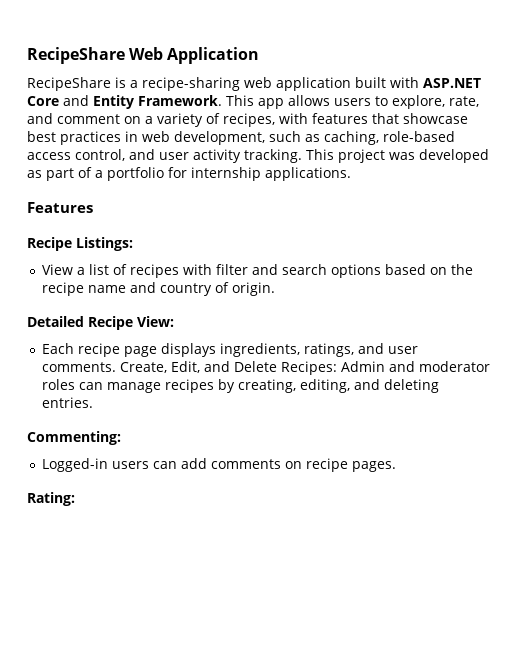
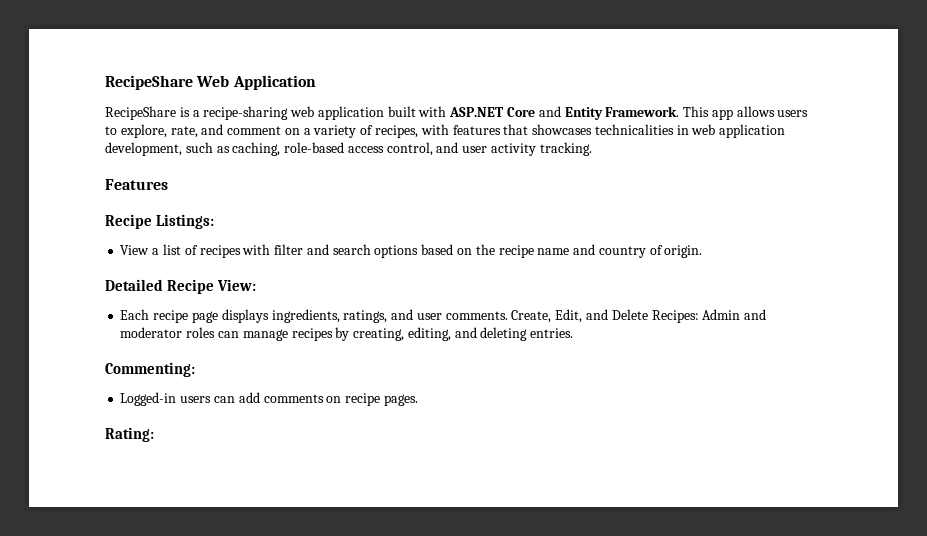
- This app allows users to explore, rate, and comment on a variety of recipes, with features that showcase best practices in web development, such as caching, role-based access control, and user activity tracking. This project was developed as part of a portfolio for internship applications.
+ This app allows users to explore, rate, and comment on a variety of recipes, with features that showcases technicalities in web application development, such as caching, role-based access control, and user activity tracking.

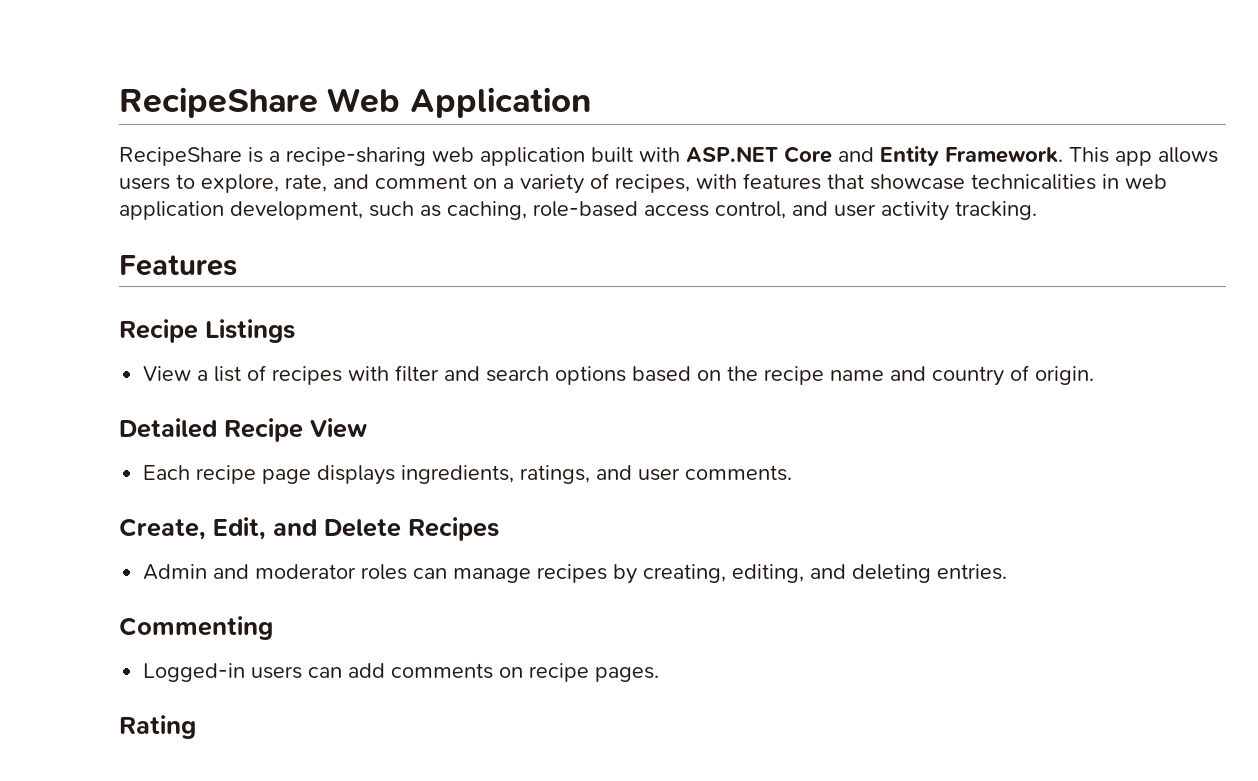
- This app allows users to explore, rate, and comment on a variety of recipes, with features that showcases technicalities in web application development, such as caching, role-based access control, and user activity tracking.
+ This app allows users to explore, rate, and comment on a variety of recipes, with features that showcase technicalities in web application development, such as caching, role-based access control, and user activity tracking.
- Recipe Listings:
+ Recipe Listings
- Detailed Recipe View:
+ Detailed Recipe View
- Each recipe page displays ingredients, ratings, and user comments. Create, Edit, and Delete Recipes: Admin and moderator roles can manage recipes by creating, editing, and deleting entries.
+ Each recipe page displays ingredients, ratings, and user comments.
+ Create, Edit, and Delete Recipes
+ Admin and moderator roles can manage recipes by creating, editing, and deleting entries.
- Commenting:
+ Commenting
- Rating:
+ Rating

